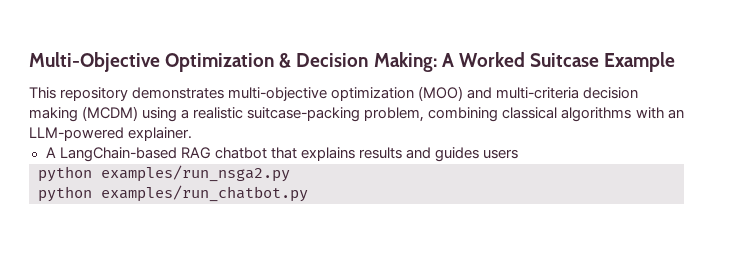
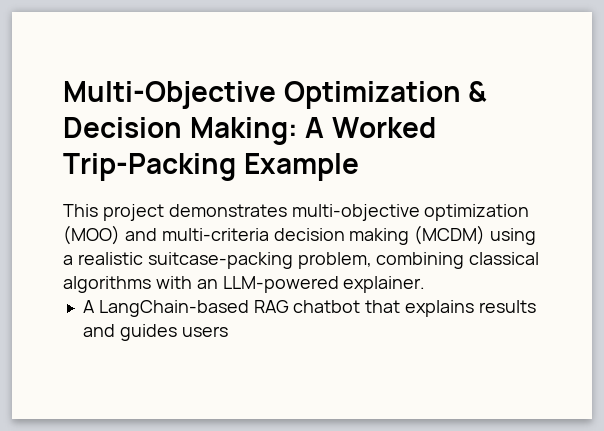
- Multi-Objective Optimization & Decision Making: A Worked Suitcase Example
+ Multi-Objective Optimization & Decision Making: A Worked Trip-Packing Example
- This repository demonstrates multi-objective optimization (MOO) and multi-criteria decision making (MCDM) using a realistic suitcase-packing problem, combining classical algorithms with an LLM-powered explainer.
+ This project demonstrates multi-objective optimization (MOO) and multi-criteria decision making (MCDM) using a realistic suitcase-packing problem, combining classical algorithms with an LLM-powered explainer.
- python examples/run_nsga2.py
- python examples/run_chatbot.py

